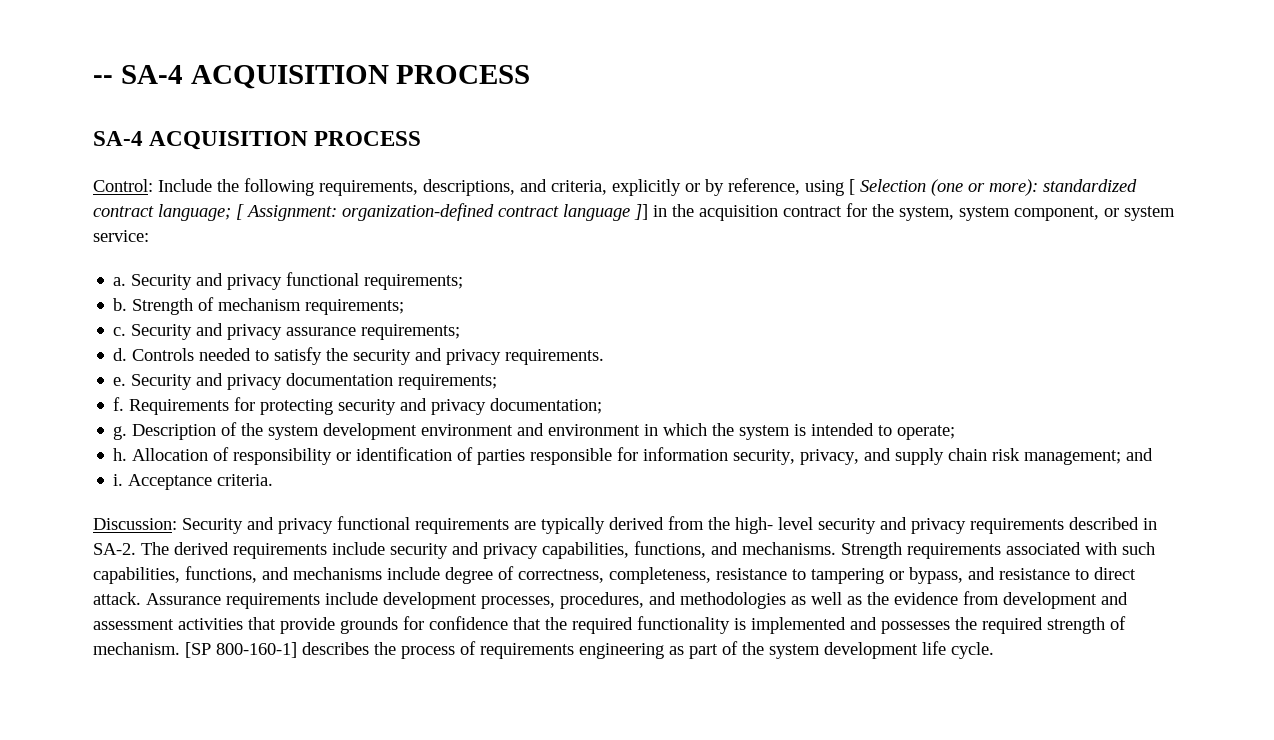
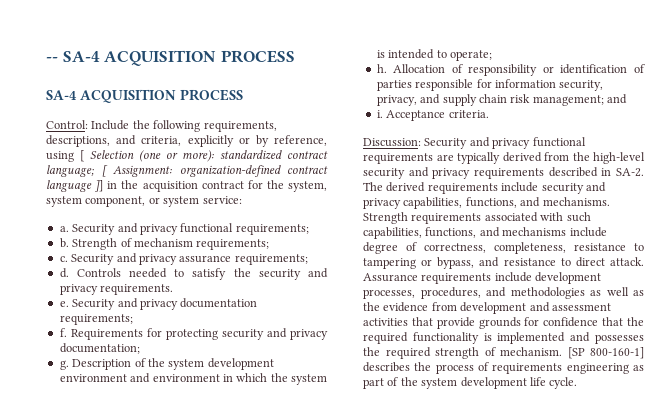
- Discussion: Security and privacy functional requirements are typically derived from the high- level security and privacy requirements described in SA-2.
+ Discussion: Security and privacy functional requirements are typically derived from the high-level security and privacy requirements described in SA-2.

